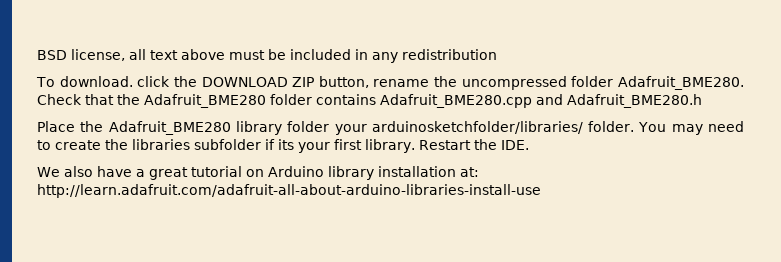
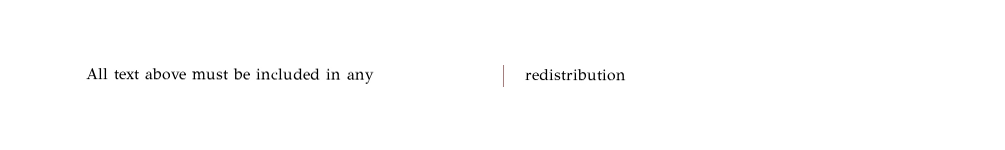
- BSD license, all text above must be included in any redistribution
+ All text above must be included in any redistribution
- To download. click the DOWNLOAD ZIP button, rename the uncompressed folder Adafruit_BME280. Check that the Adafruit_BME280 folder contains Adafruit_BME280.cpp and Adafruit_BME280.h
- Place the Adafruit_BME280 library folder your arduinosketchfolder/libraries/ folder. You may need to create the libraries subfolder if its your first library. Restart the IDE.
- We also have a great tutorial on Arduino library installation at: http://learn.adafruit.com/adafruit-all-about-arduino-libraries-install-use

